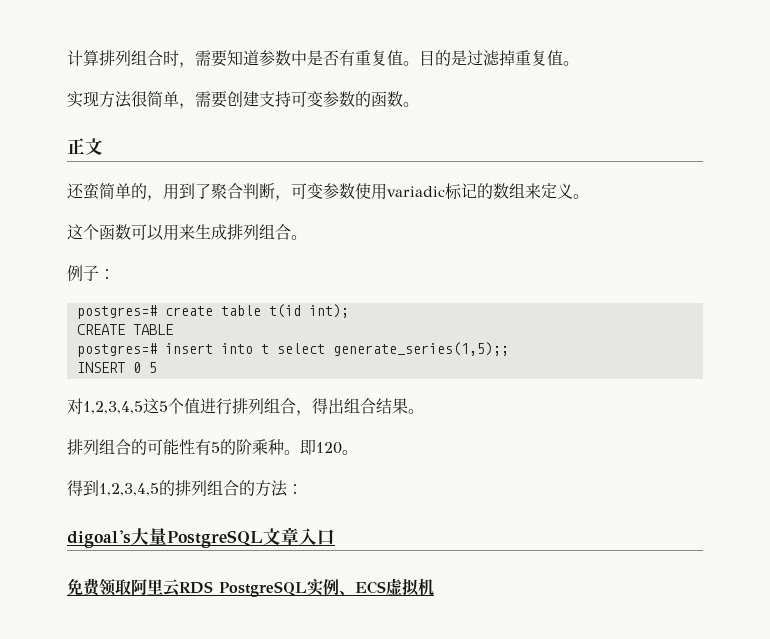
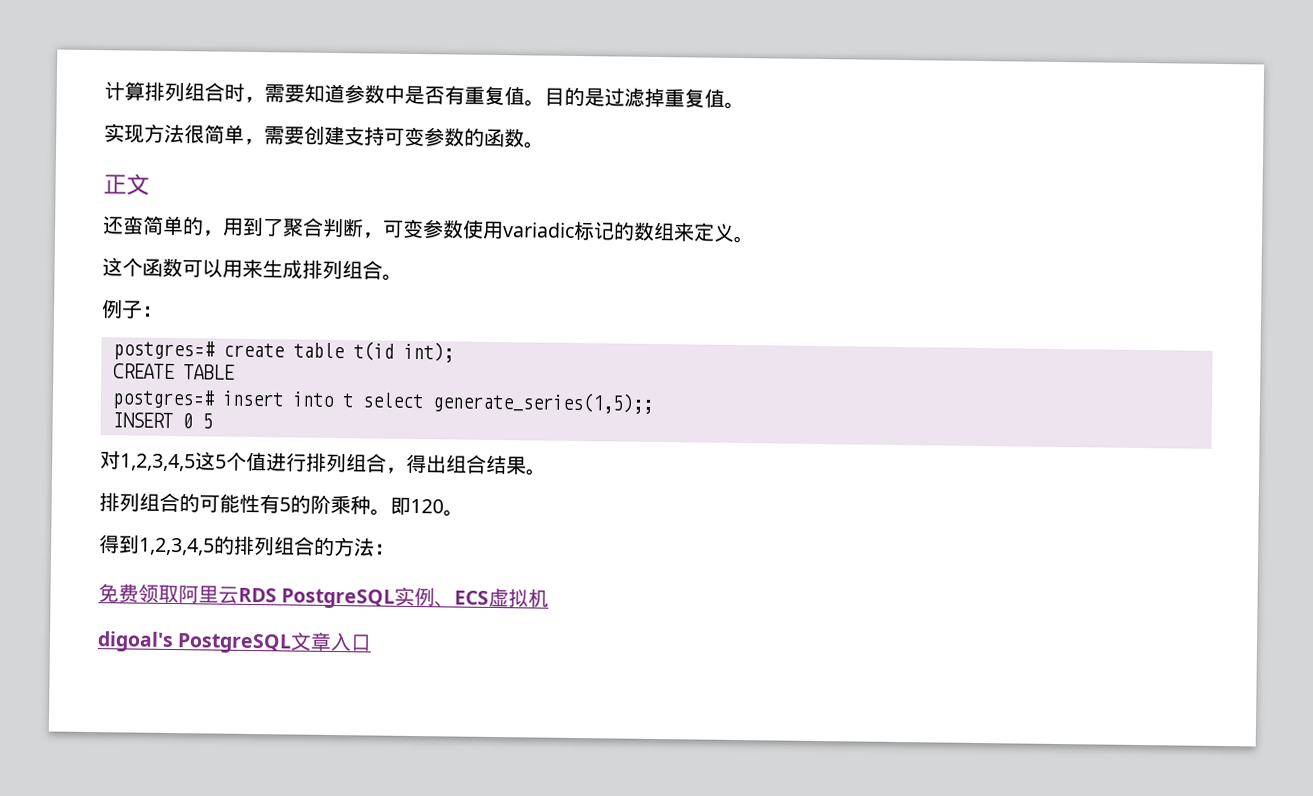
- digoal's大量PostgreSQL文章入口
+ digoal's PostgreSQL文章入口

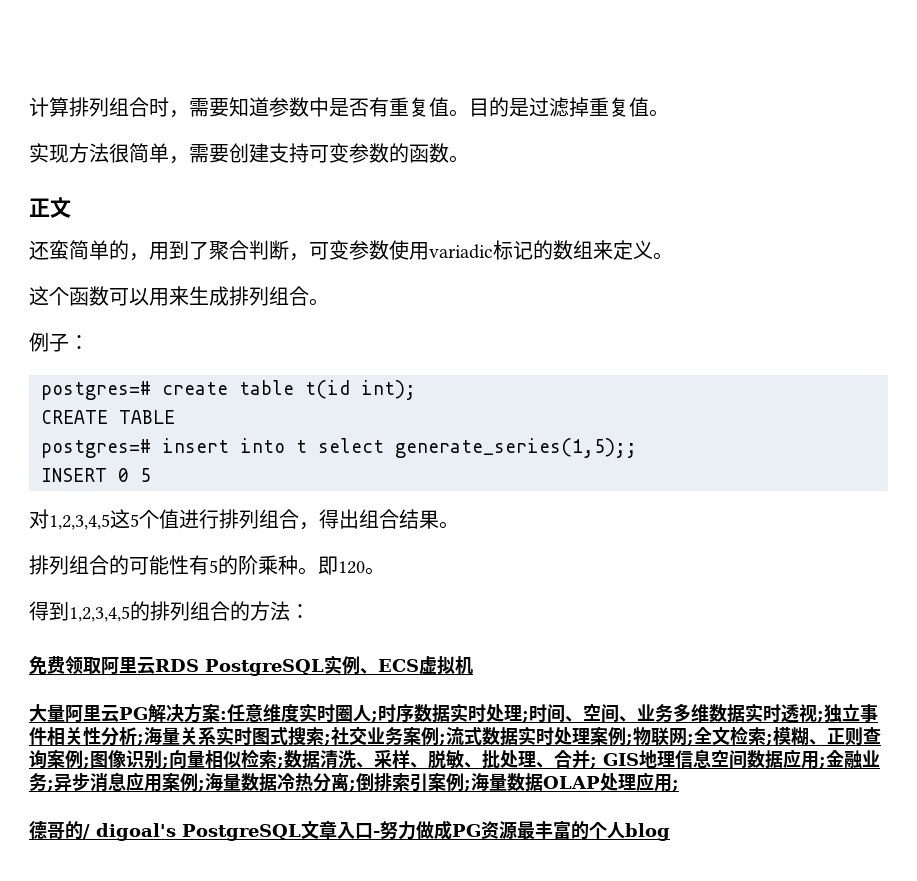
- digoal's PostgreSQL文章入口
+ 大量阿里云PG解决方案:任意维度实时圈人;时序数据实时处理;时间、空间、业务多维数据实时透视;独立事件相关性分析;海量关系实时图式搜索;社交业务案例;流式数据实时处理案例;物联网;全文检索;模糊、正则查询案例;图像识别;向量相似检索;数据清洗、采样、脱敏、批处理、合并; GIS地理信息空间数据应用;金融业务;异步消息应用案例;海量数据冷热分离;倒排索引案例;海量数据OLAP处理应用;
+ 德哥的/ digoal's PostgreSQL文章入口-努力做成PG资源最丰富的个人blog

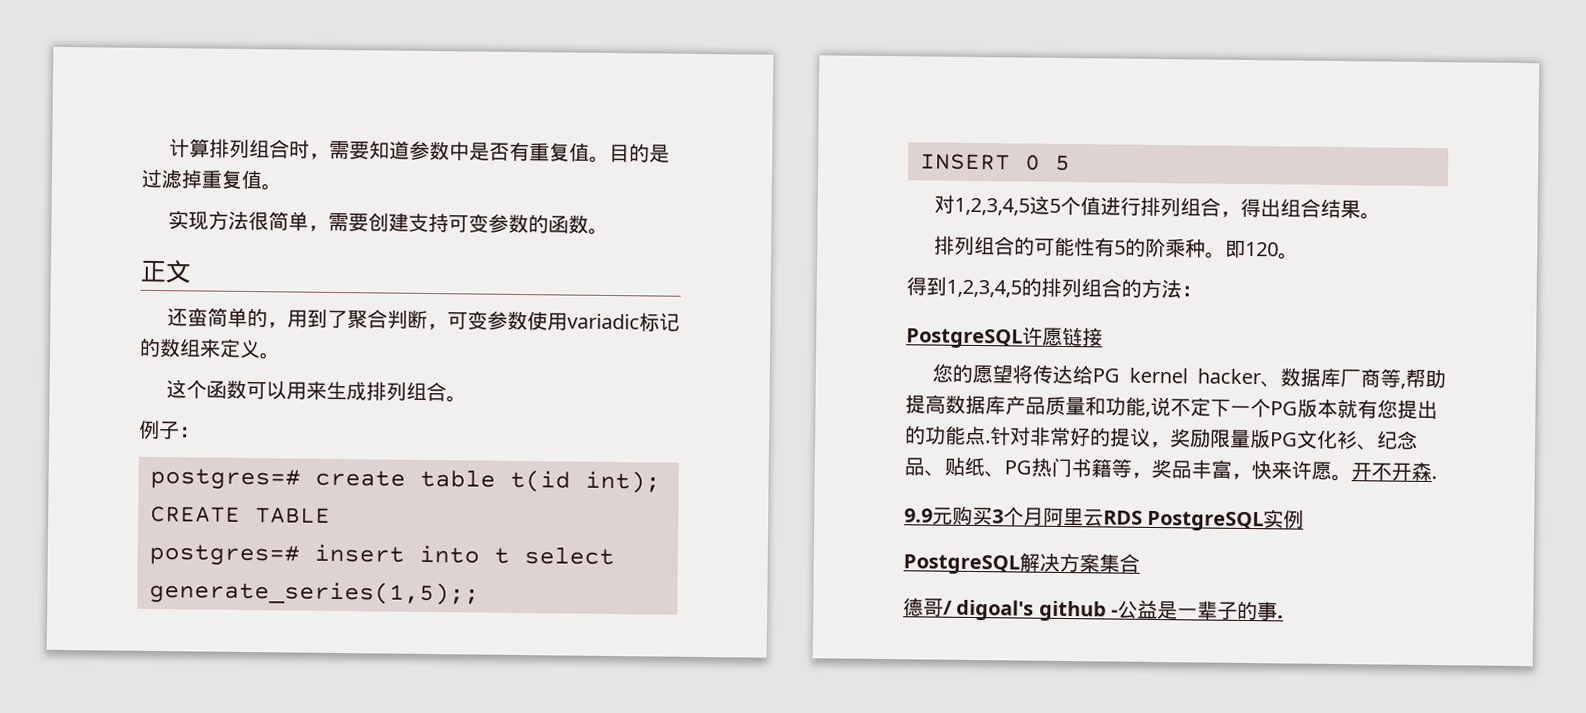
- 免费领取阿里云RDS PostgreSQL实例、ECS虚拟机
- 大量阿里云PG解决方案:任意维度实时圈人;时序数据实时处理;时间、空间、业务多维数据实时透视;独立事件相关性分析;海量关系实时图式搜索;社交业务案例;流式数据实时处理案例;物联网;全文检索;模糊、正则查询案例;图像识别;向量相似检索;数据清洗、采样、脱敏、批处理、合并; GIS地理信息空间数据应用;金融业务;异步消息应用案例;海量数据冷热分离;倒排索引案例;海量数据OLAP处理应用;
+ PostgreSQL许愿链接
+ 您的愿望将传达给PG kernel hacker、数据库厂商等,帮助提高数据库产品质量和功能,说不定下一个PG版本就有您提出的功能点.针对非常好的提议，奖励限量版PG文化衫、纪念品、贴纸、PG热门书籍等，奖品丰富，快来许愿。开不开森.
+ 9.9元购买3个月阿里云RDS PostgreSQL实例
+ PostgreSQL解决方案集合
- 德哥的/ digoal's PostgreSQL文章入口-努力做成PG资源最丰富的个人blog
+ 德哥/ digoal's github -公益是一辈子的事.

